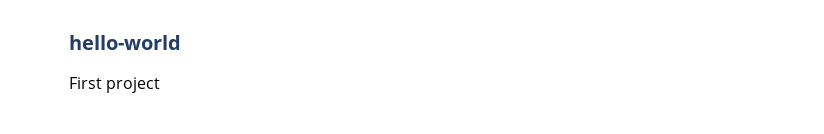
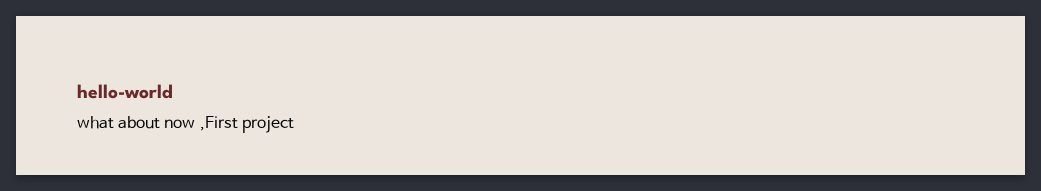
- First project
+ what about now ,First project

